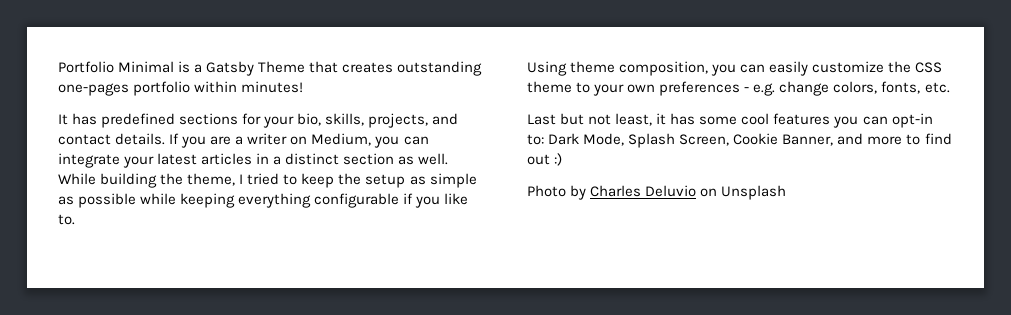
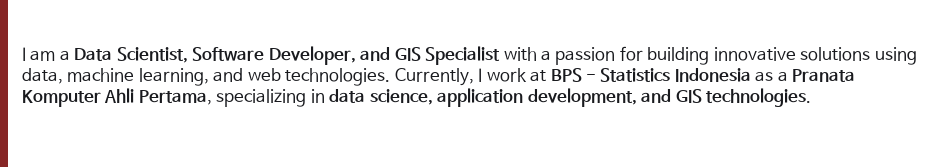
- Portfolio Minimal is a Gatsby Theme that creates outstanding one-pages portfolio within minutes!
- It has predefined sections for your bio, skills, projects, and contact details. If you are a writer on Medium, you can integrate your latest articles in a distinct section as well. While building the theme, I tried to keep the setup as simple as possible while keeping everything configurable if you like to.
- Using theme composition, you can easily customize the CSS theme to your own preferences - e.g. change colors, fonts, etc.
- Last but not least, it has some cool features you can opt-in to: Dark Mode, Splash Screen, Cookie Banner, and more to find out :)
- Photo by Charles Deluvio on Unsplash
+ I am a Data Scientist, Software Developer, and GIS Specialist with a passion for building innovative solutions using data, machine learning, and web technologies. Currently, I work at BPS - Statistics Indonesia as a Pranata Komputer Ahli Pertama, specializing in data science, application development, and GIS technologies.

